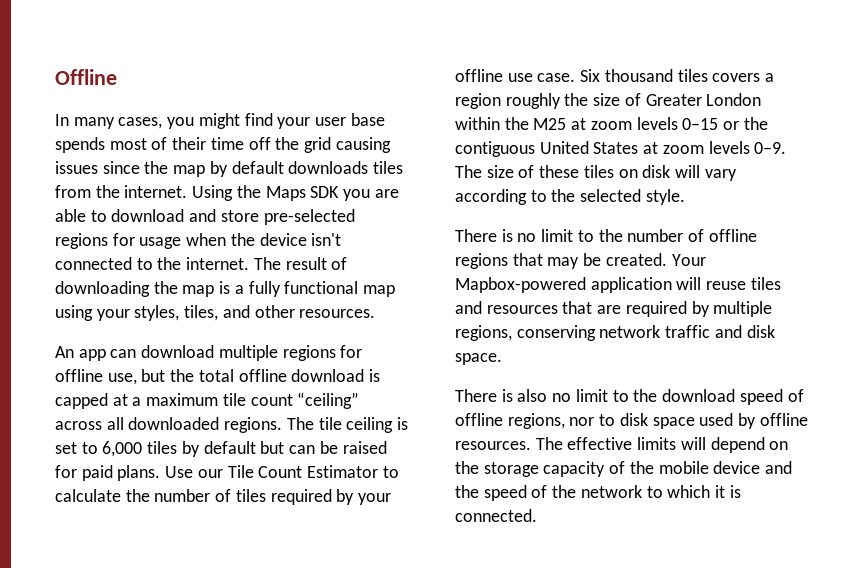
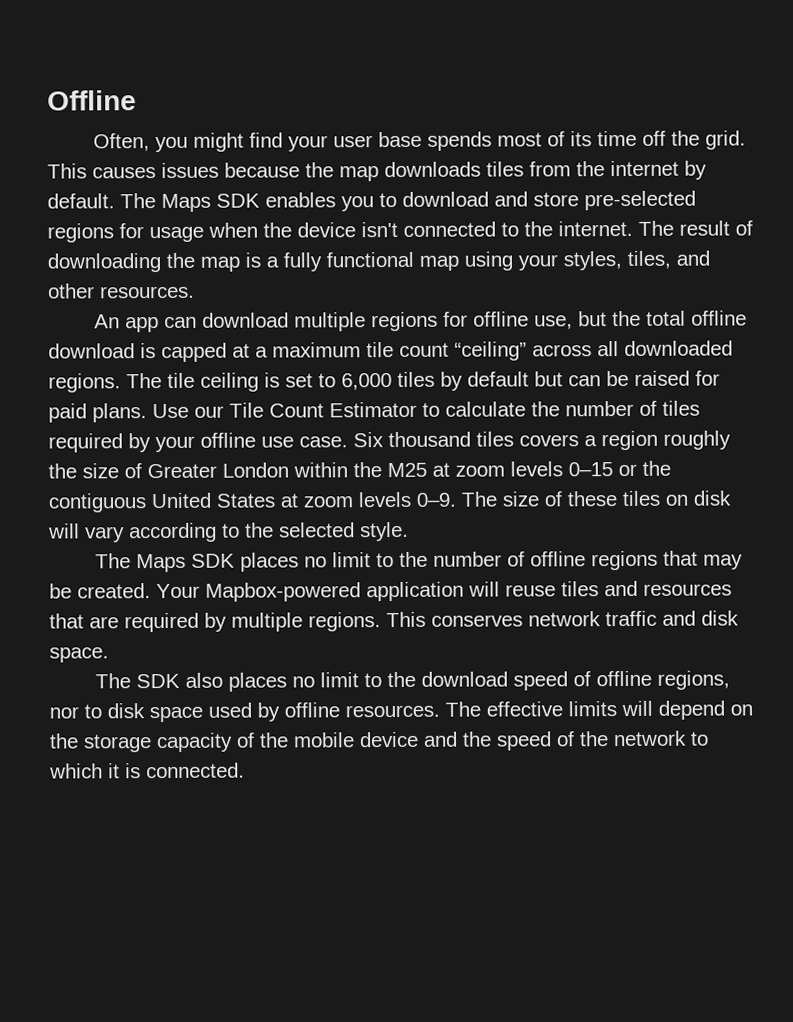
- In many cases, you might find your user base spends most of their time off the grid causing issues since the map by default downloads tiles from the internet. Using the Maps SDK you are able to download and store pre-selected regions for usage when the device isn't connected to the internet.
+ Often, you might find your user base spends most of its time off the grid. This causes issues because the map downloads tiles from the internet by default. The Maps SDK enables you to download and store pre-selected regions for usage when the device isn't connected to the internet.
- There is no limit to the number of offline regions that may be created.
+ The Maps SDK places no limit to the number of offline regions that may be created.
- Your Mapbox-powered application will reuse tiles and resources that are required by multiple regions, conserving network traffic and disk space.
+ Your Mapbox-powered application will reuse tiles and resources that are required by multiple regions. This conserves network traffic and disk space.
- There is also no limit to the download speed of offline regions, nor to disk space used by offline resources.
+ The SDK also places no limit to the download speed of offline regions, nor to disk space used by offline resources.

